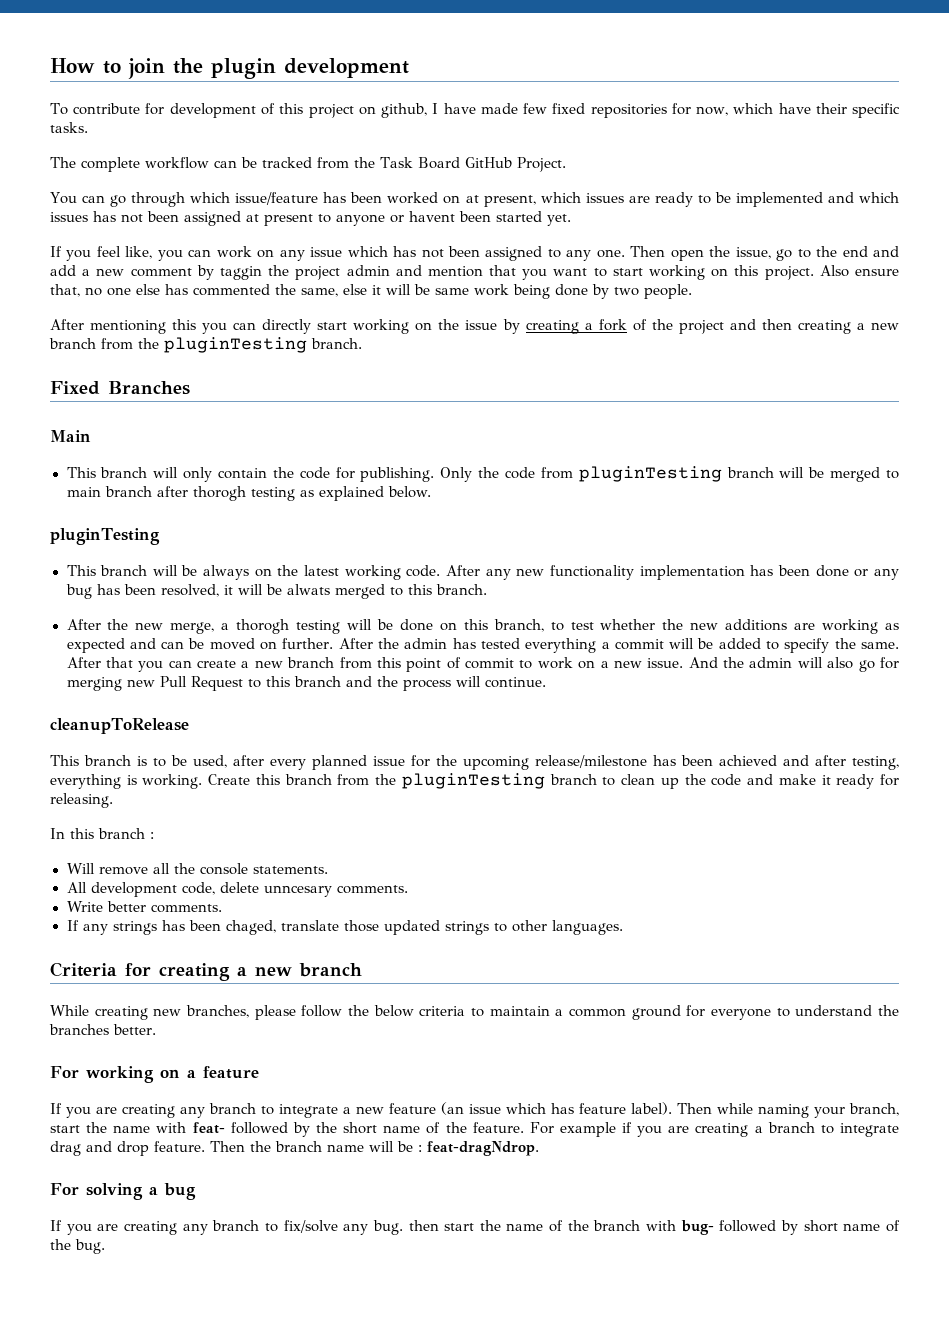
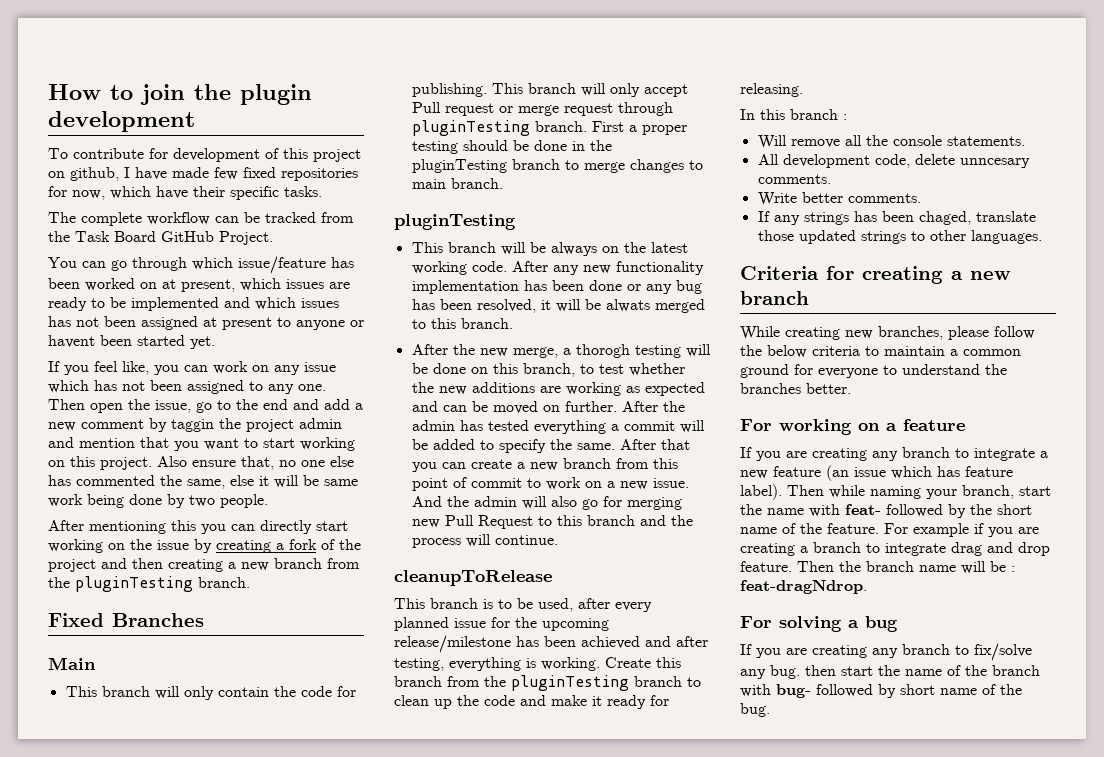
- Only the code from pluginTesting branch will be merged to main branch after thorogh testing as explained below.
+ This branch will only accept Pull request or merge request through pluginTesting branch. First a proper testing should be done in the pluginTesting branch to merge changes to main branch.

